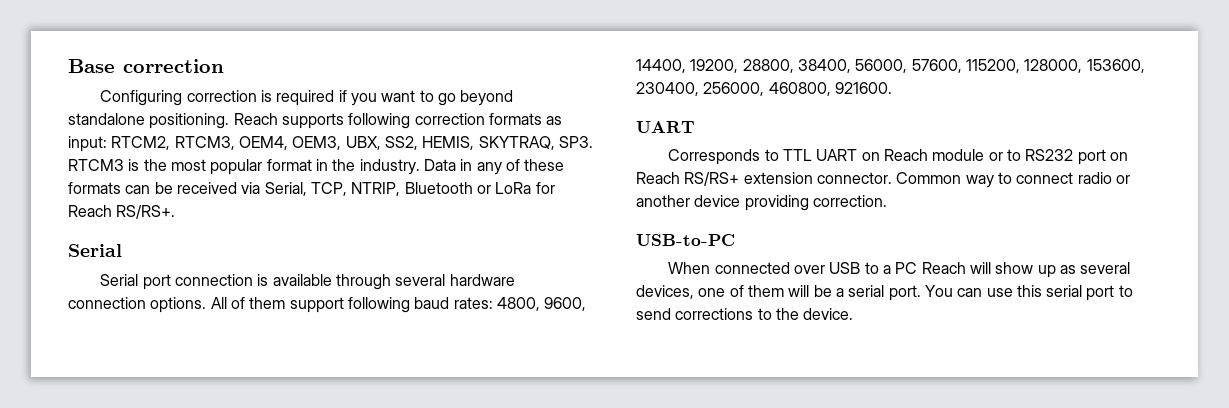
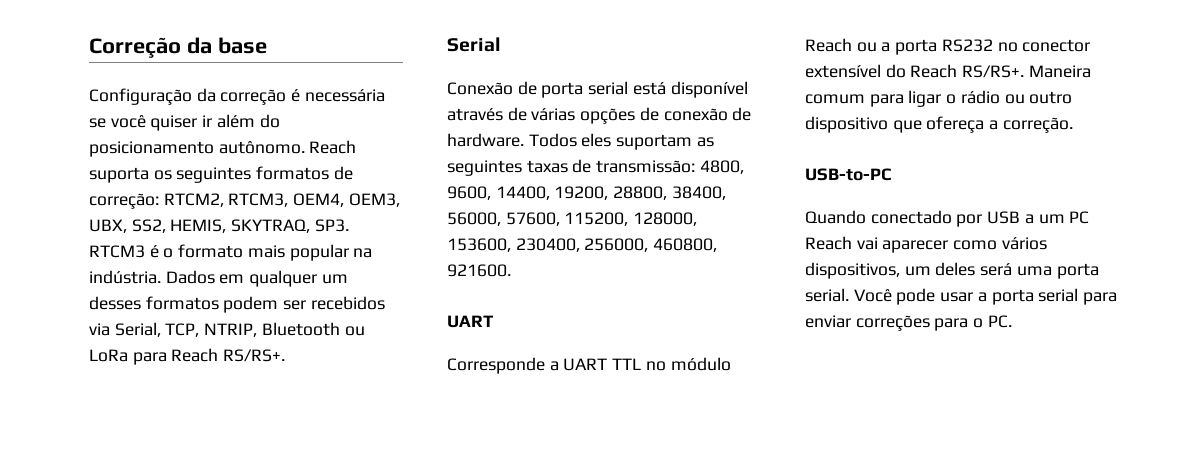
- Base correction
- Configuring correction is required if you want to go beyond standalone positioning. Reach supports following correction formats as input: RTCM2, RTCM3, OEM4, OEM3, UBX, SS2, HEMIS, SKYTRAQ, SP3. RTCM3 is the most popular format in the industry. Data in any of these formats can be received via Serial, TCP, NTRIP, Bluetooth or LoRa for Reach RS/RS+.
+ Correção da base
+ Configuração da correção é necessária se você quiser ir além do posicionamento autônomo. Reach suporta os seguintes formatos de correção: RTCM2, RTCM3, OEM4, OEM3, UBX, SS2, HEMIS, SKYTRAQ, SP3. RTCM3 é o formato mais popular na indústria. Dados em qualquer um desses formatos podem ser recebidos via Serial, TCP, NTRIP, Bluetooth ou LoRa para Reach RS/RS+.
- Serial port connection is available through several hardware connection options. All of them support following baud rates: 4800, 9600, 14400, 19200, 28800, 38400, 56000, 57600, 115200, 128000, 153600, 230400, 256000, 460800, 921600.
+ Conexão de porta serial está disponível através de várias opções de conexão de hardware. Todos eles suportam as seguintes taxas de transmissão: 4800, 9600, 14400, 19200, 28800, 38400, 56000, 57600, 115200, 128000, 153600, 230400, 256000, 460800, 921600.
- Corresponds to TTL UART on Reach module or to RS232 port on Reach RS/RS+ extension connector. Common way to connect radio or another device providing correction.
+ Corresponde a UART TTL no módulo Reach ou a porta RS232 no conector extensível do Reach RS/RS+. Maneira comum para ligar o rádio ou outro dispositivo que ofereça a correção.
  USB-to-PC
- When connected over USB to a PC Reach will show up as several devices, one of them will be a serial port. You can use this serial port to send corrections to the device.
+ Quando conectado por USB a um PC Reach vai aparecer como vários dispositivos, um deles será uma porta serial. Você pode usar a porta serial para enviar correções para o PC.

